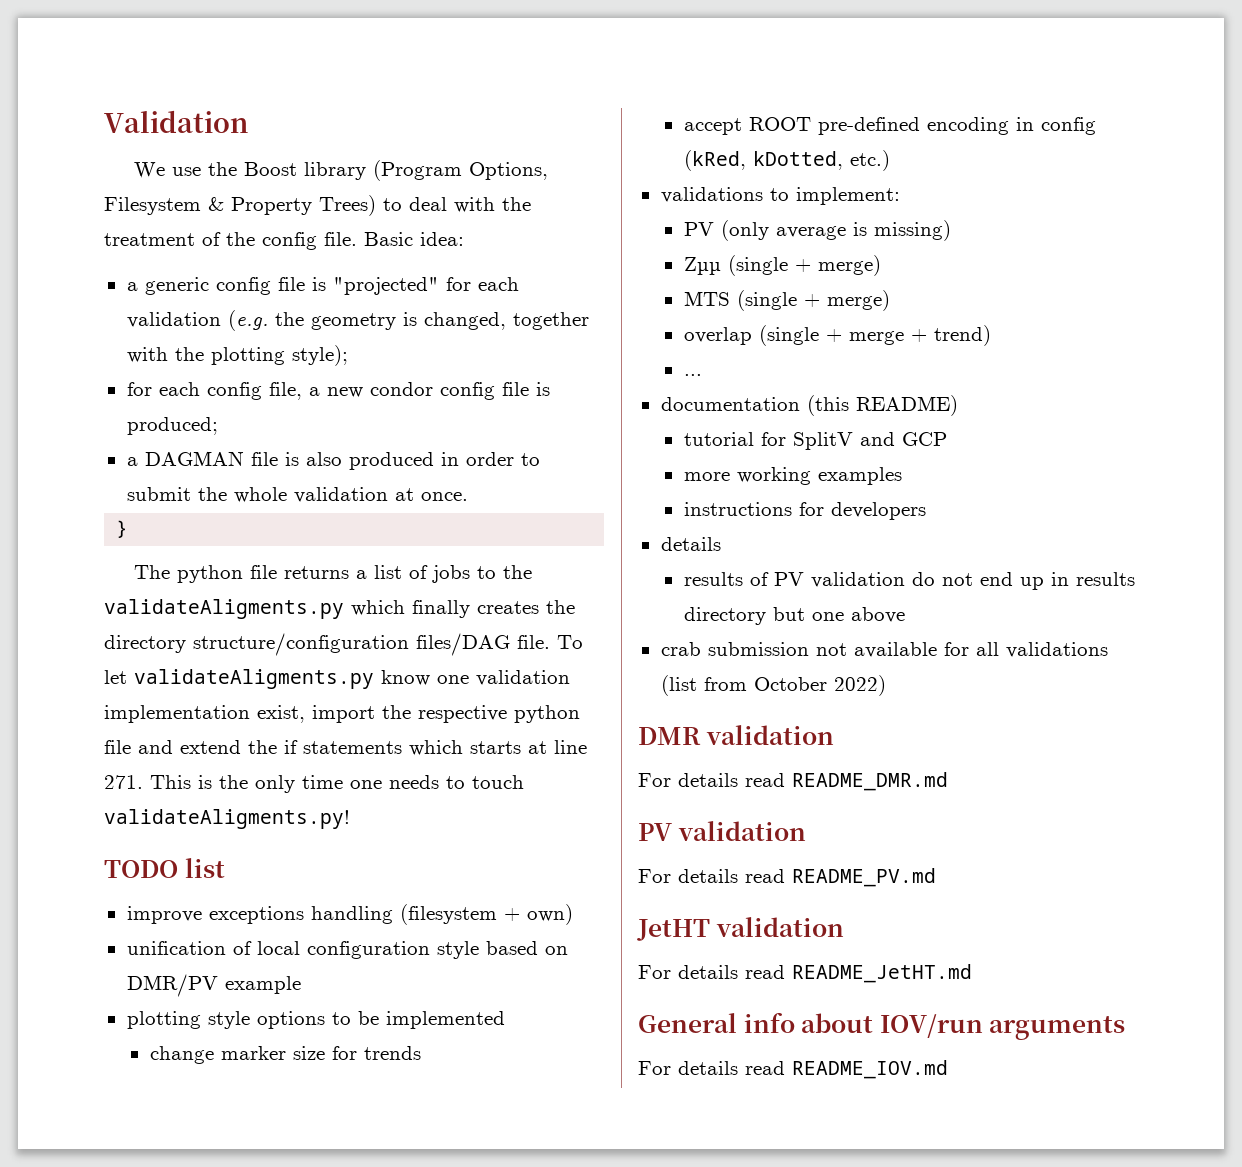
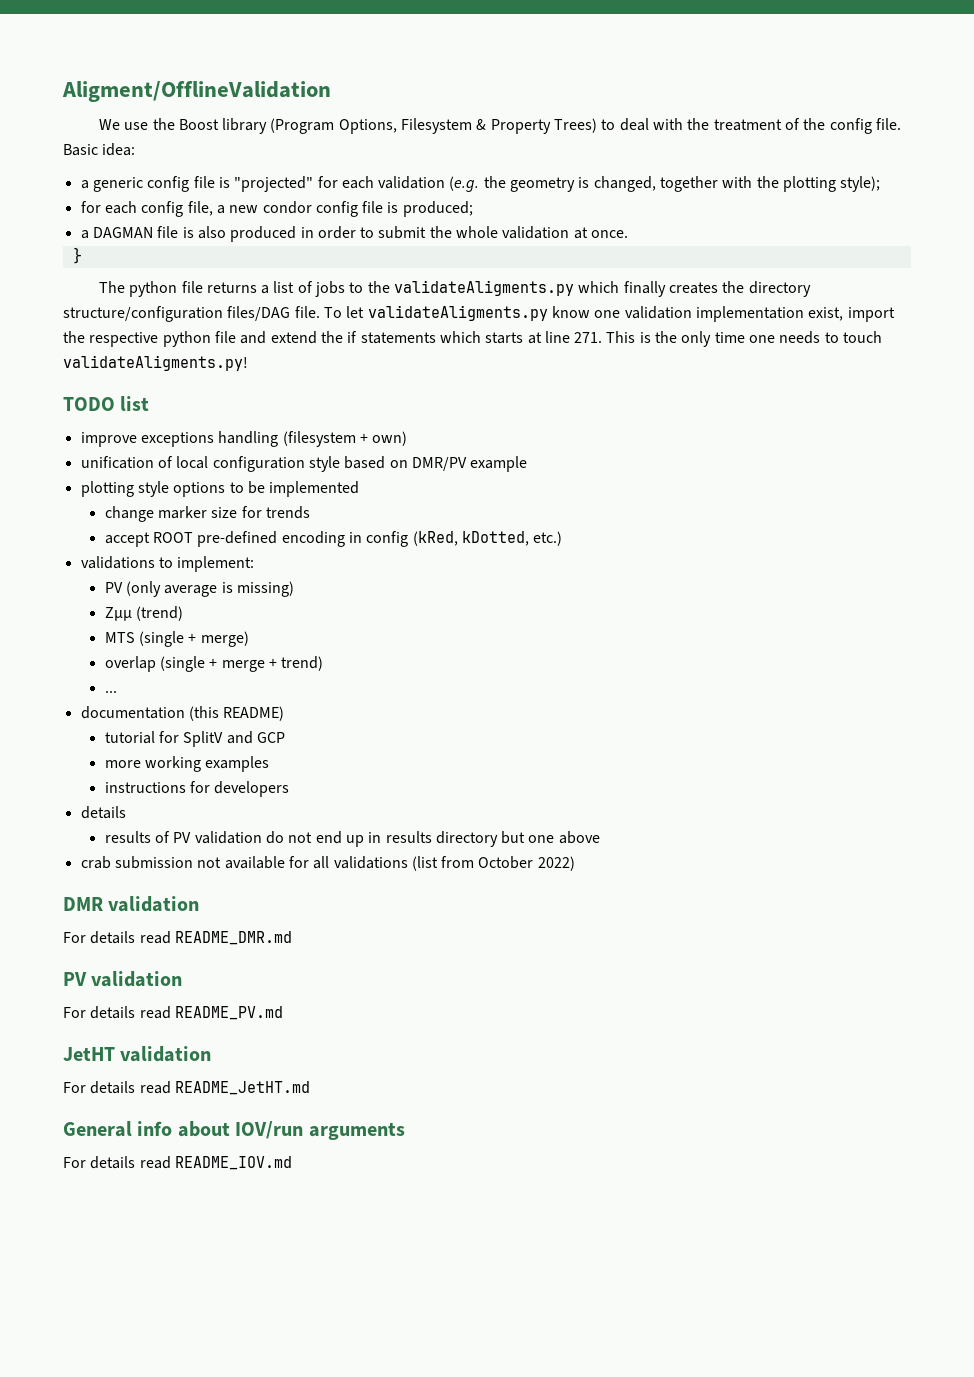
- Validation
+ Aligment/OfflineValidation
- Zµµ (single + merge)
+ Zµµ (trend)

